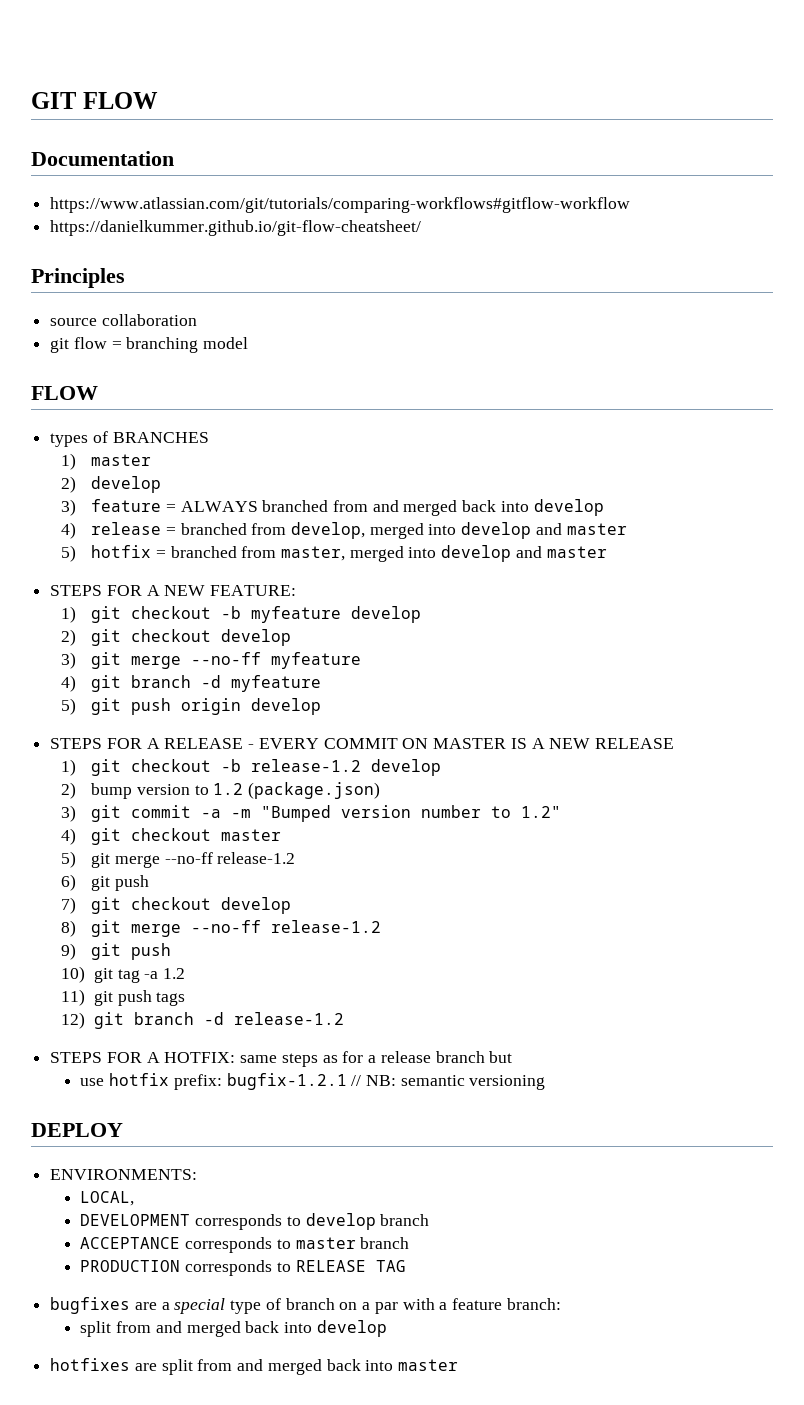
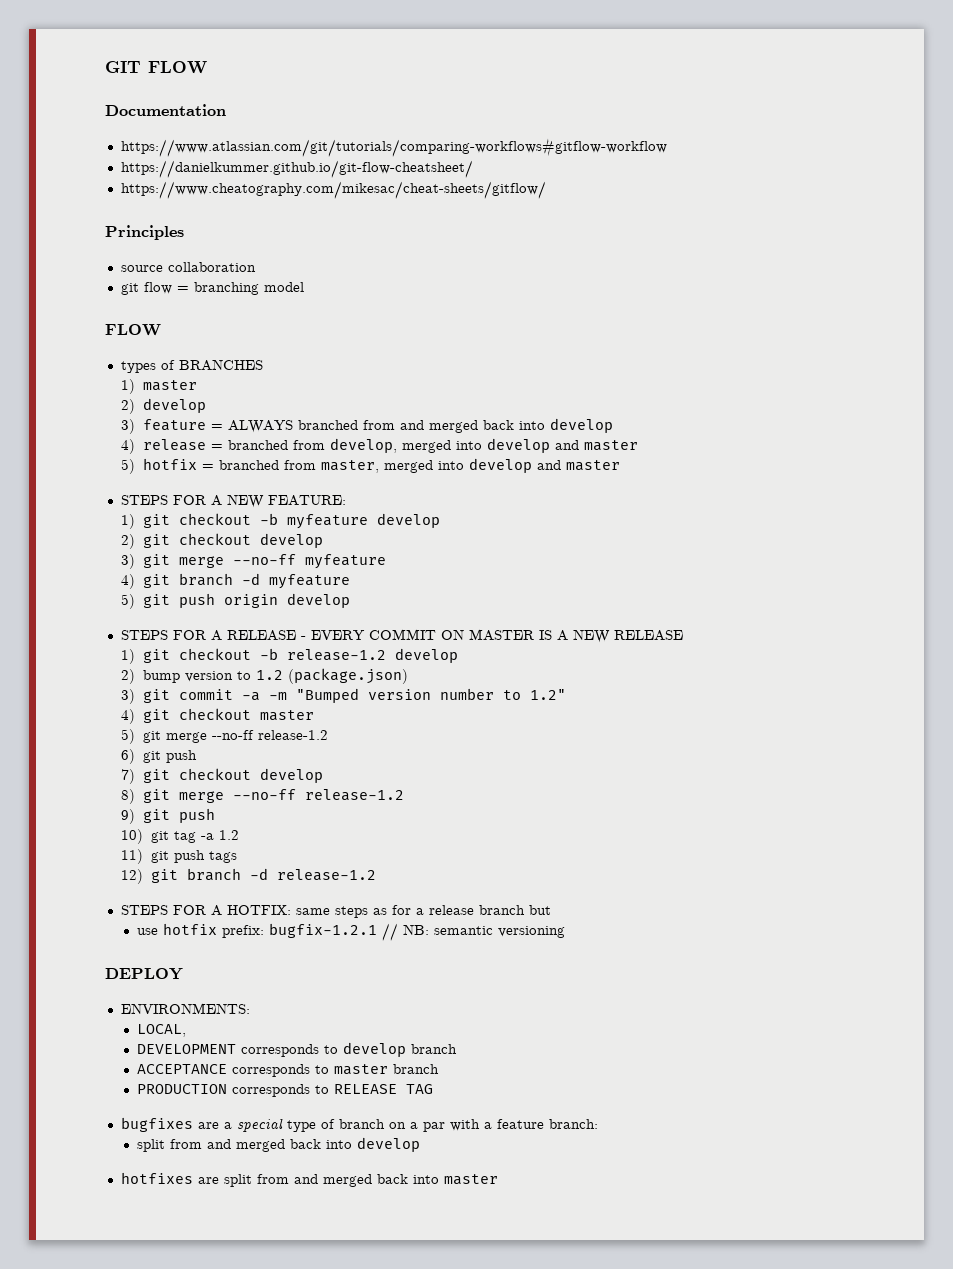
+ https://www.cheatography.com/mikesac/cheat-sheets/gitflow/

